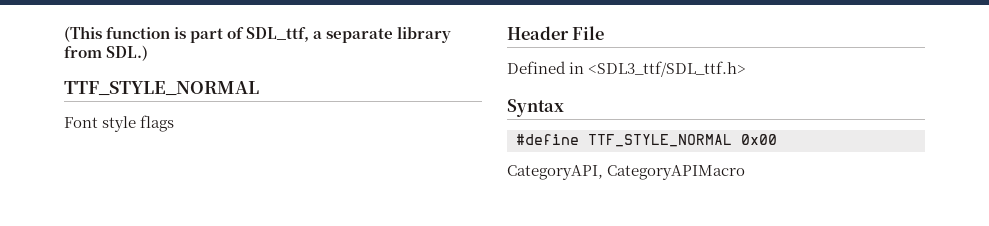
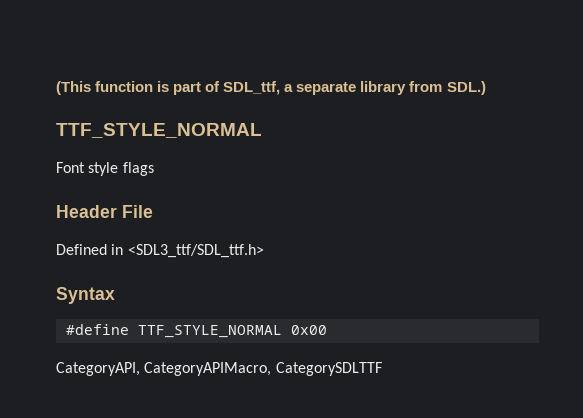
- CategoryAPI, CategoryAPIMacro
+ CategoryAPI, CategoryAPIMacro, CategorySDLTTF

